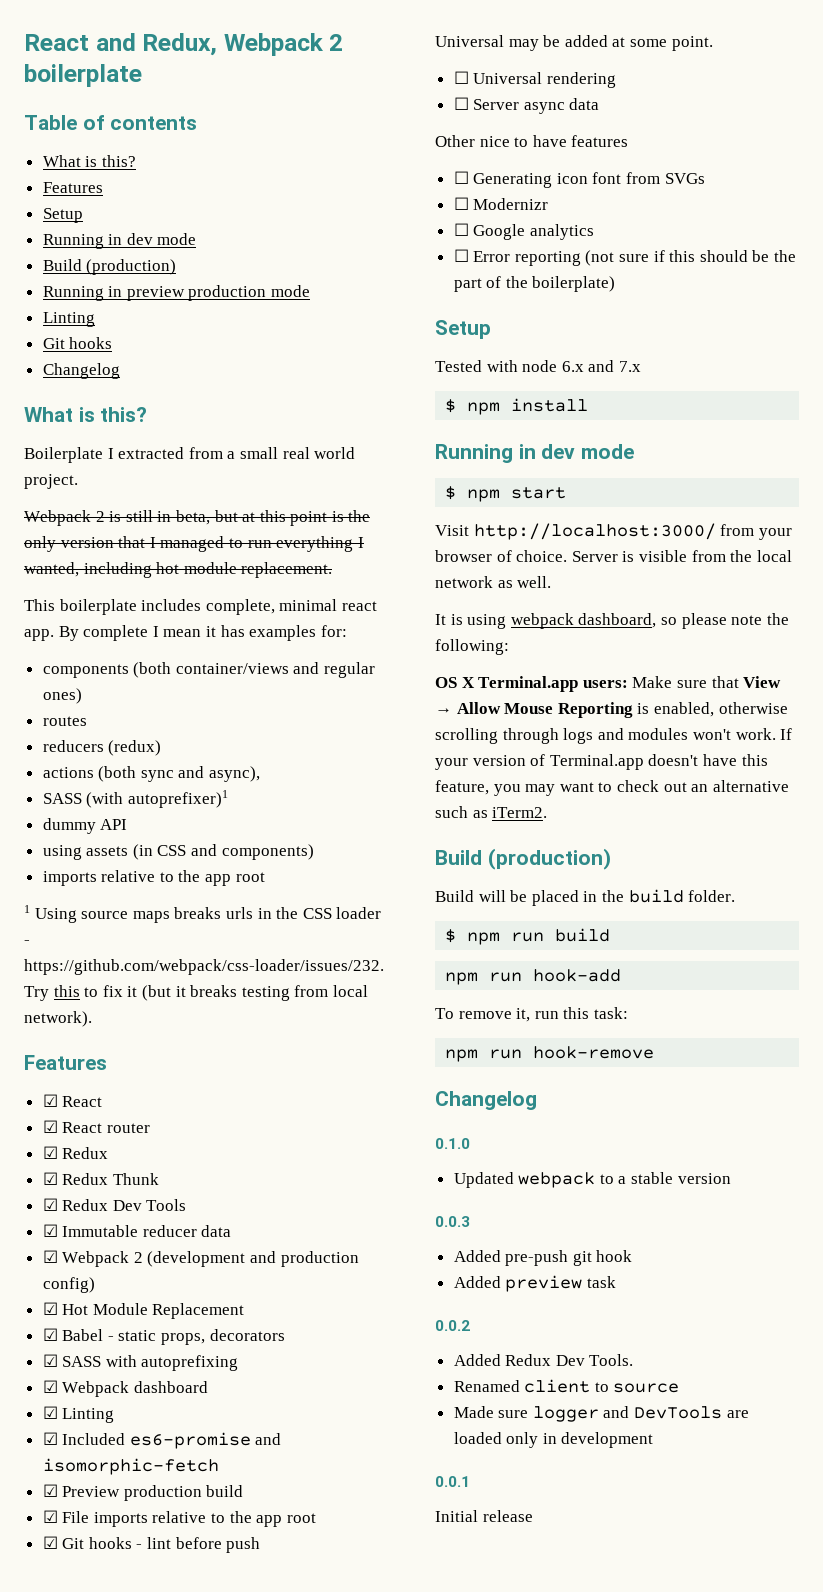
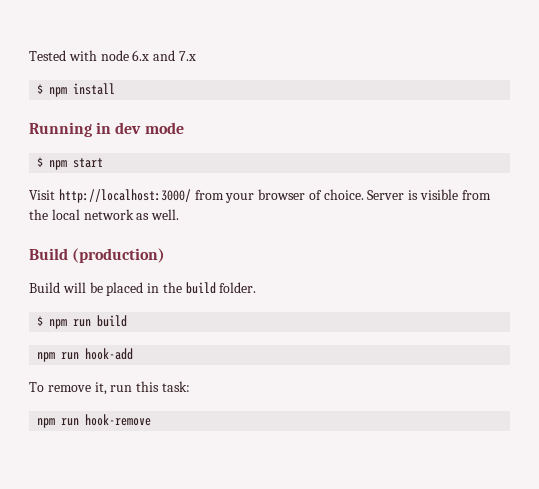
- React and Redux, Webpack 2 boilerplate
- Table of contents
- What is this?
- Features
- Setup
- Running in dev mode
- Build (production)
- Running in preview production mode
- Linting
- Git hooks
- Changelog
- What is this?
- Boilerplate I extracted from a small real world project.
- Webpack 2 is still in beta, but at this point is the only version that I managed to run everything I wanted, including hot module replacement.
- This boilerplate includes complete, minimal react app. By complete I mean it has examples for:
- components (both container/views and regular ones)
- routes
- reducers (redux)
- actions (both sync and async),
- SASS (with autoprefixer)1
- dummy API
- using assets (in CSS and components)
- imports relative to the app root
- 1 Using source maps breaks urls in the CSS loader - https://github.com/webpack/css-loader/issues/232. Try this to fix it (but it breaks testing from local network).
- Features
- ☑ React
- ☑ React router
- ☑ Redux
- ☑ Redux Thunk
- ☑ Redux Dev Tools
- ☑ Immutable reducer data
- ☑ Webpack 2 (development and production config)
- ☑ Hot Module Replacement
- ☑ Babel - static props, decorators
- ☑ SASS with autoprefixing
- ☑ Webpack dashboard
- ☑ Linting
- ☑ Included es6-promise and isomorphic-fetch
- ☑ Preview production build
- ☑ File imports relative to the app root
- ☑ Git hooks - lint before push
- Universal may be added at some point.
- ☐ Universal rendering
- ☐ Server async data
- Other nice to have features
- ☐ Generating icon font from SVGs
- ☐ Modernizr
- ☐ Google analytics
- ☐ Error reporting (not sure if this should be the part of the boilerplate)
- Setup
- It is using webpack dashboard, so please note the following:
- OS X Terminal.app users: Make sure that View → Allow Mouse Reporting is enabled, otherwise scrolling through logs and modules won't work. If your version of Terminal.app doesn't have this feature, you may want to check out an alternative such as iTerm2.
  npm run hook-remove
- Changelog
- 0.1.0
- Updated webpack to a stable version
- 0.0.3
- Added pre-push git hook
- Added preview task
- 0.0.2
- Added Redux Dev Tools.
- Renamed client to source
- Made sure logger and DevTools are loaded only in development
- 0.0.1
- Initial release

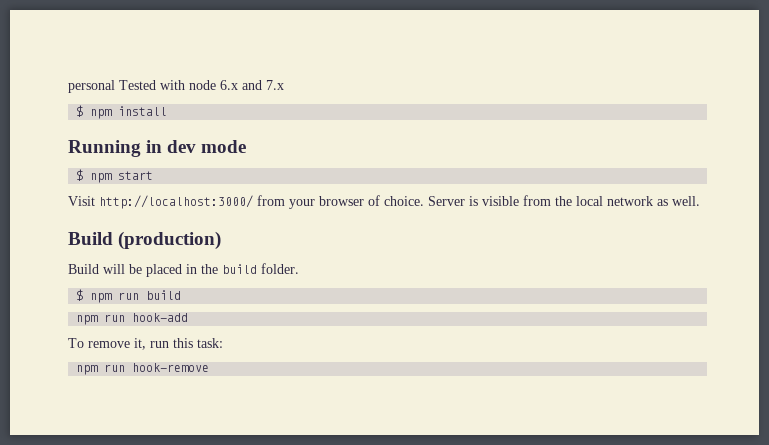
- Tested with node 6.x and 7.x
+ personal Tested with node 6.x and 7.x

